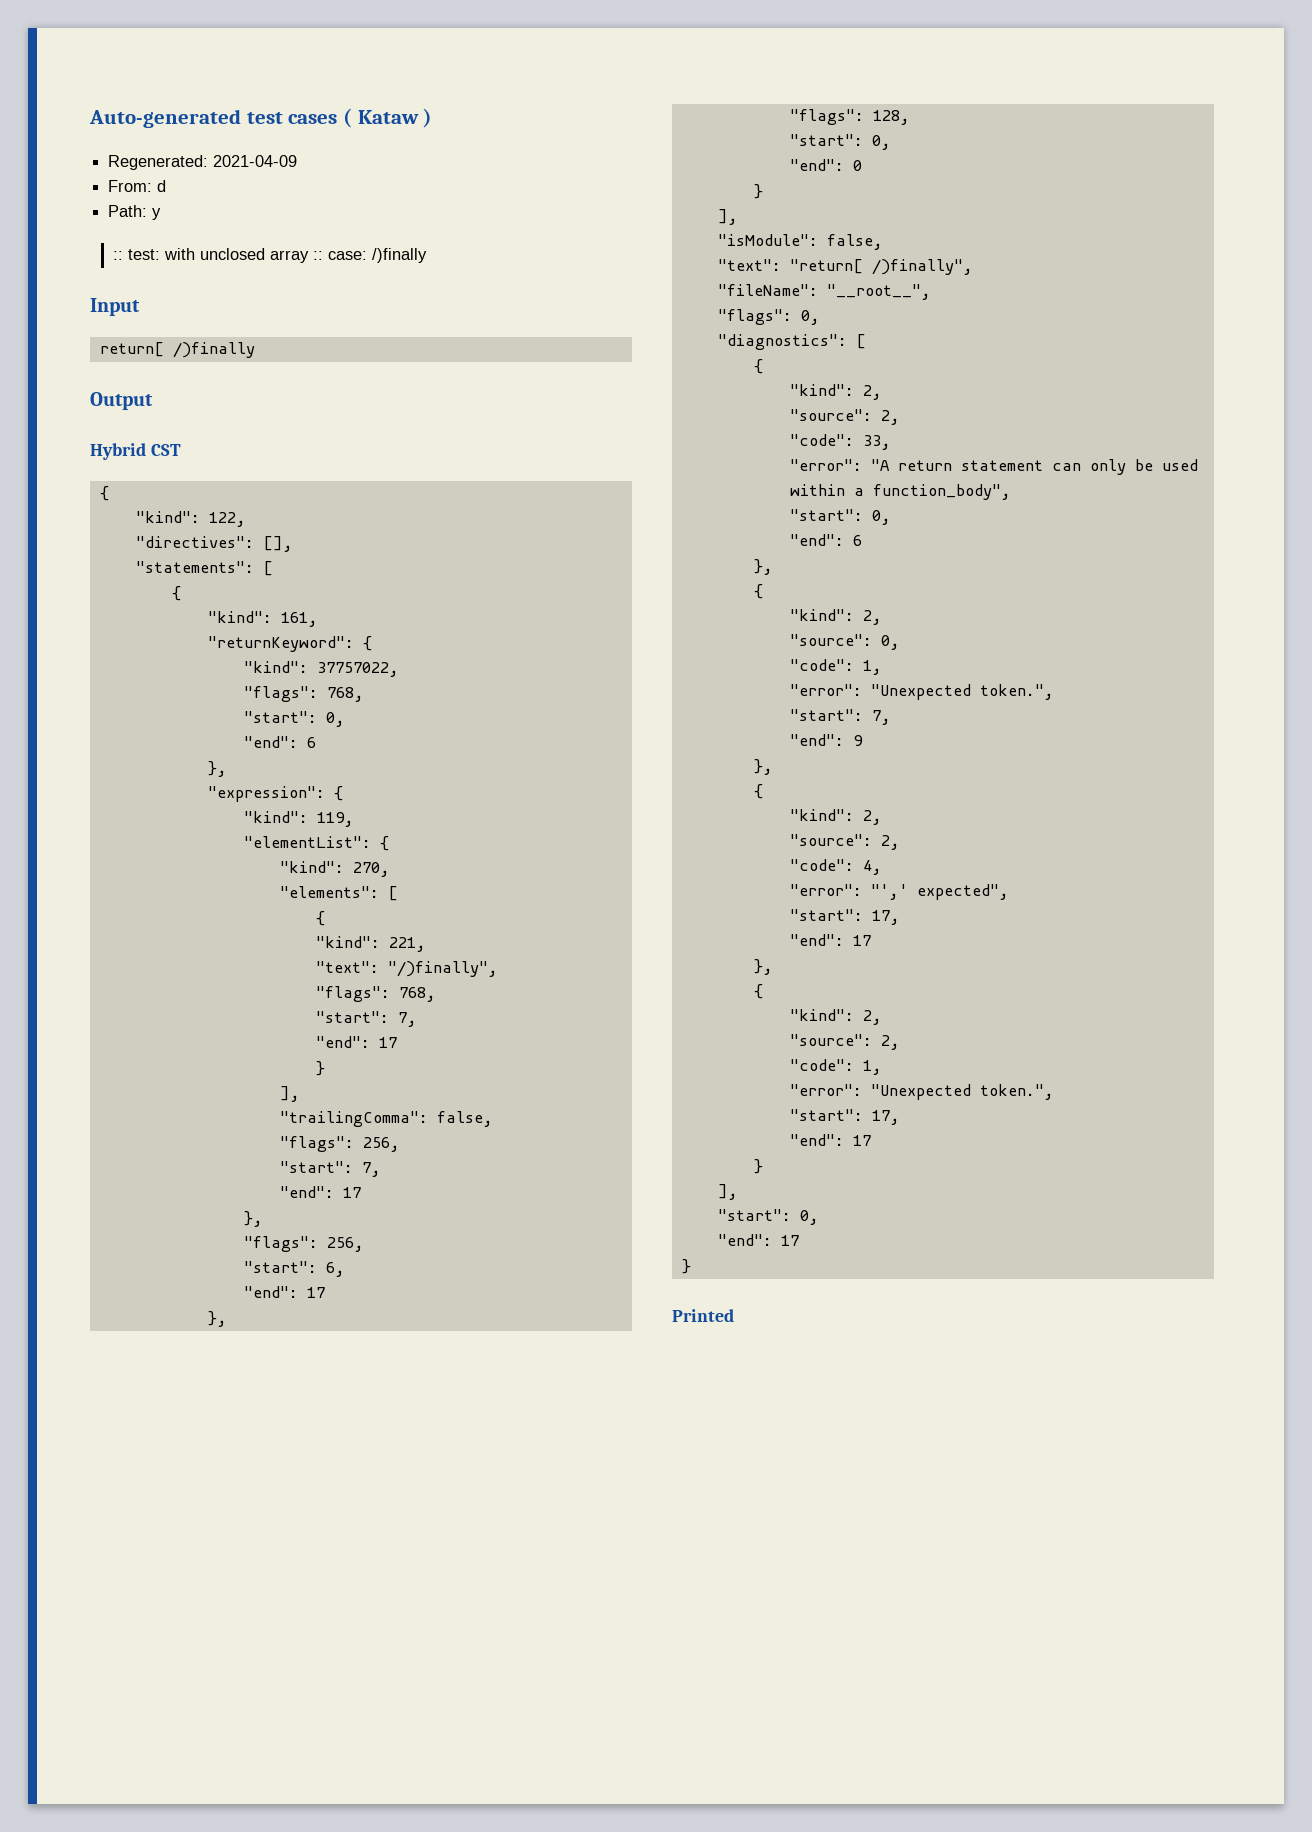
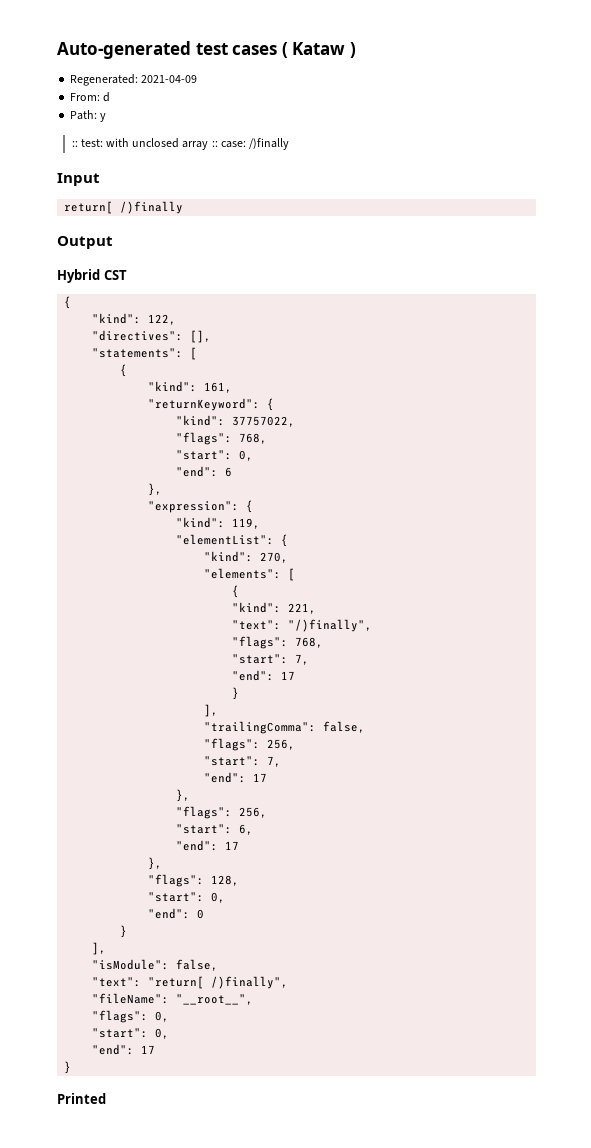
- "diagnostics": [
- {
- "kind": 2,
- "source": 2,
- "code": 33,
- "error": "A return statement can only be used within a function_body",
- "start": 0,
- "end": 6
- },
- {
- "kind": 2,
- "source": 0,
- "code": 1,
- "error": "Unexpected token.",
- "start": 7,
- "end": 9
- },
- {
- "kind": 2,
- "source": 2,
- "code": 4,
- "error": "',' expected",
- "start": 17,
- "end": 17
- },
- {
- "kind": 2,
- "source": 2,
- "code": 1,
- "error": "Unexpected token.",
- "start": 17,
- "end": 17
- }
- ],

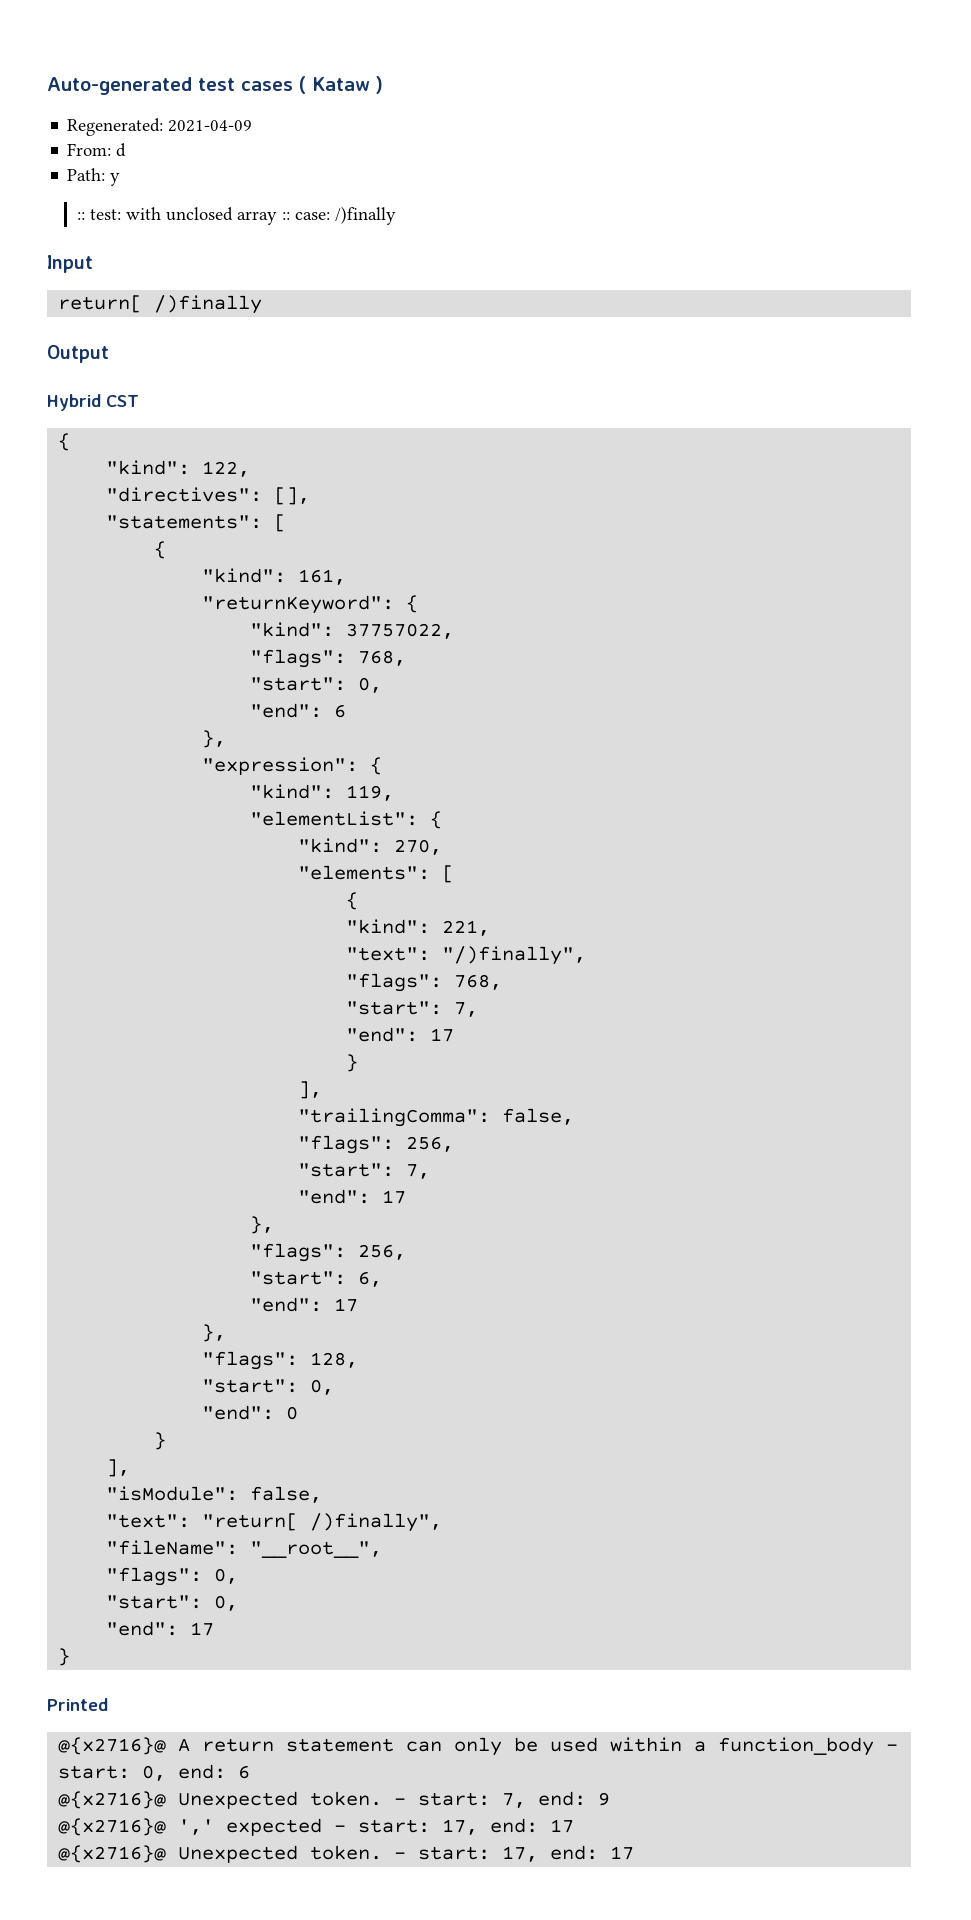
+ @{x2716}@ A return statement can only be used within a function_body - start: 0, end: 6
+ @{x2716}@ Unexpected token. - start: 7, end: 9
+ @{x2716}@ ',' expected - start: 17, end: 17
+ @{x2716}@ Unexpected token. - start: 17, end: 17

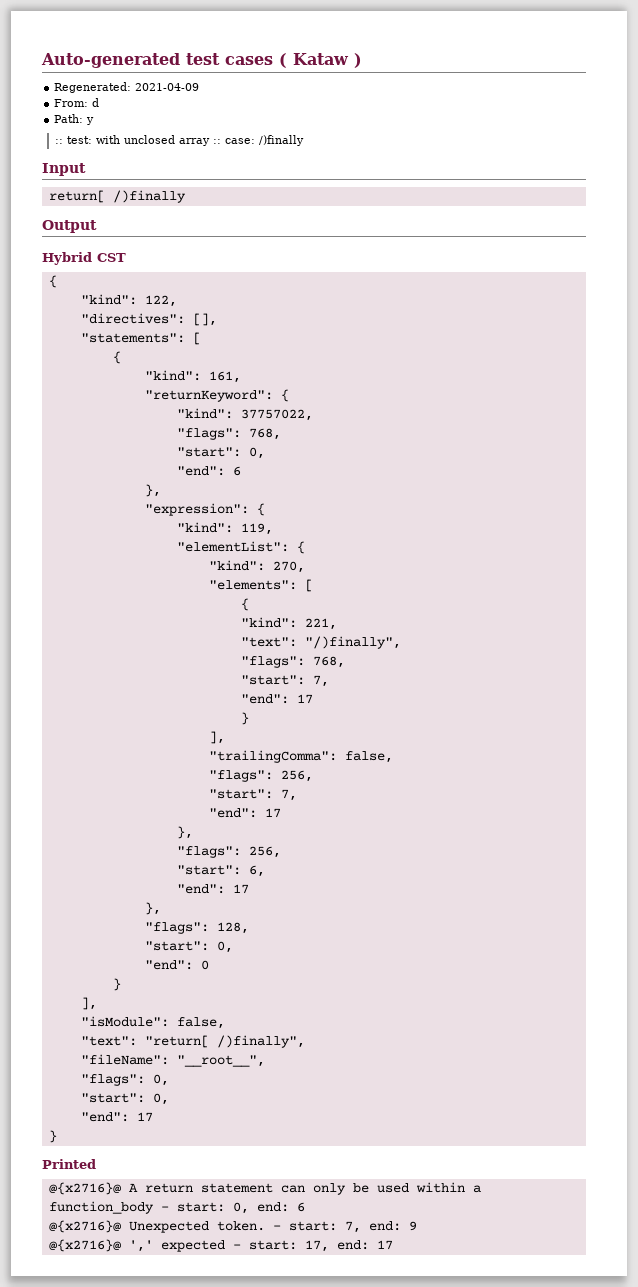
- @{x2716}@ Unexpected token. - start: 17, end: 17

